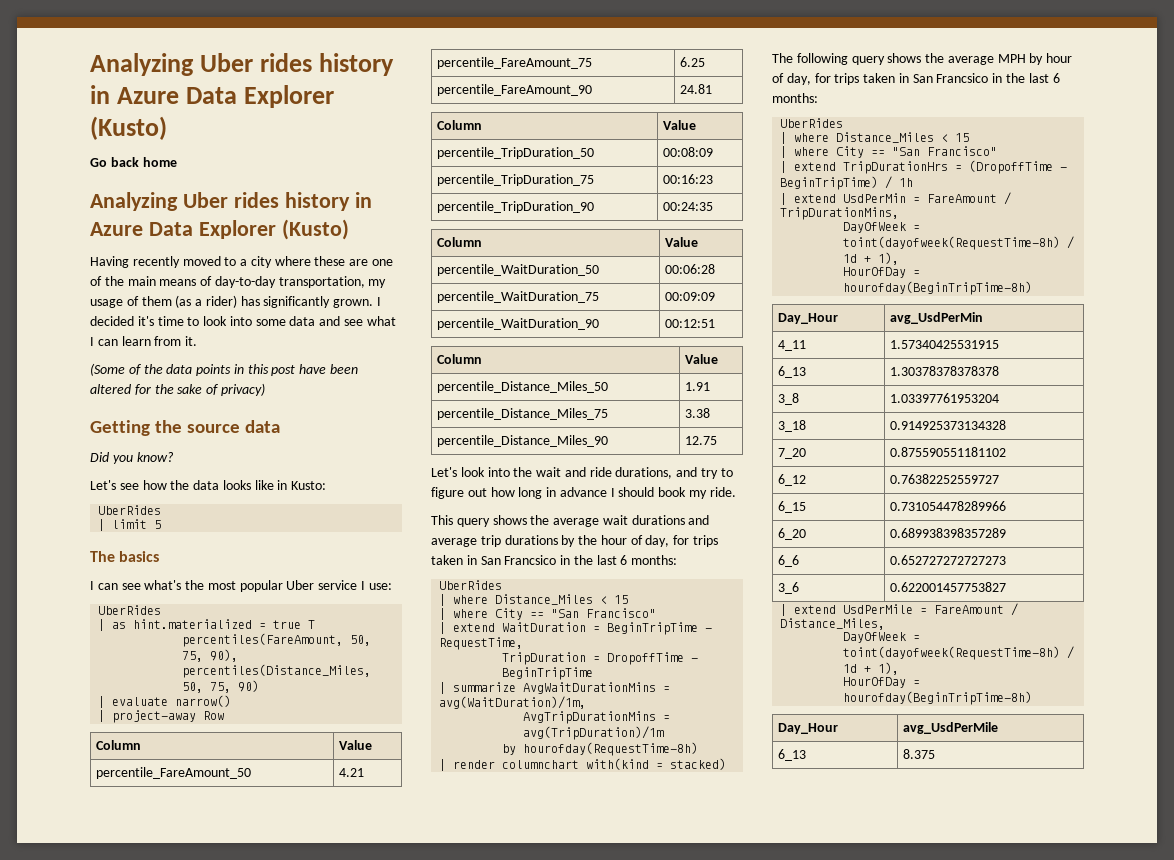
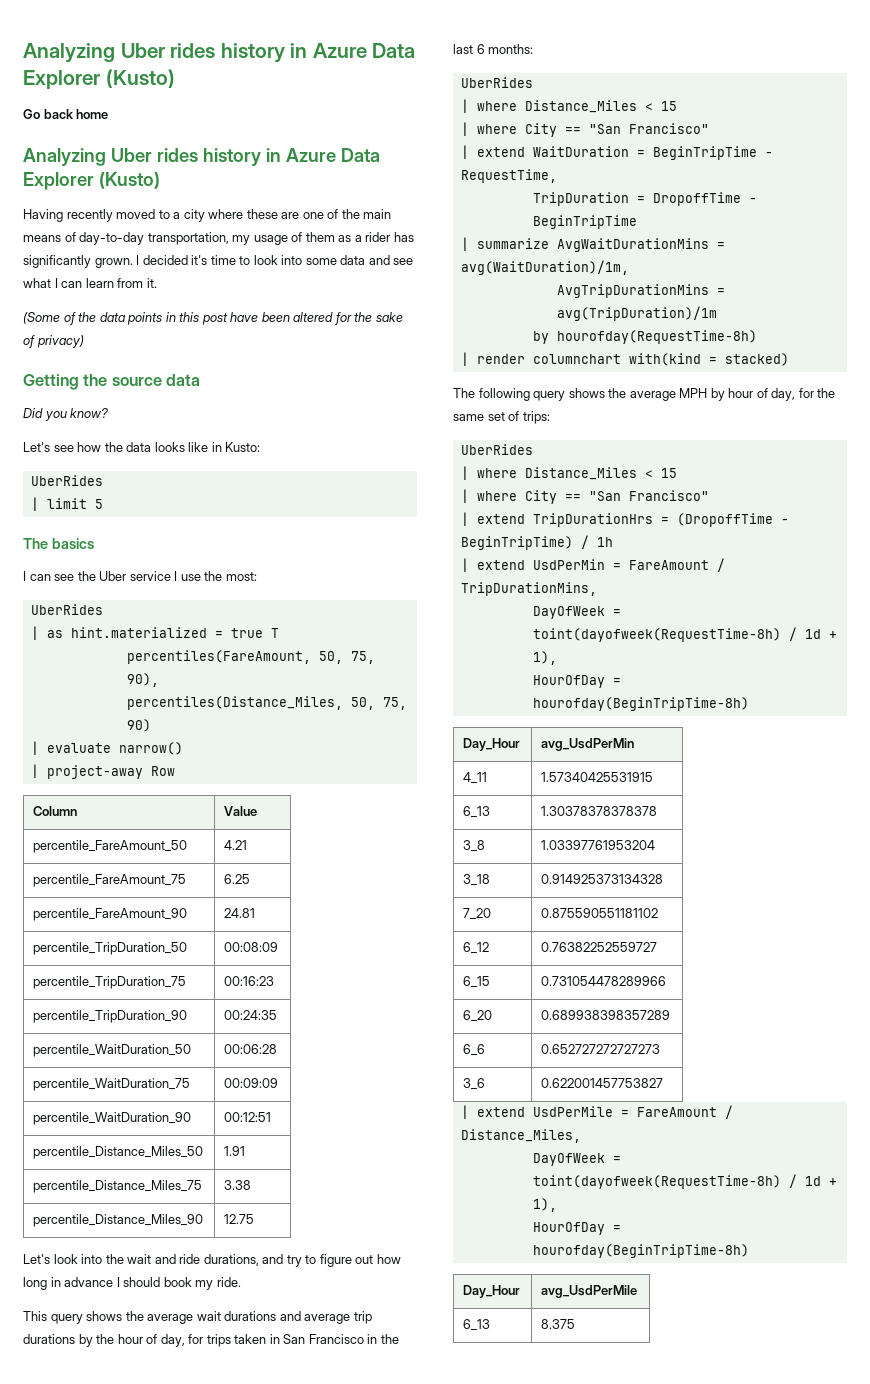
- Having recently moved to a city where these are one of the main means of day-to-day transportation, my usage of them (as a rider) has significantly grown.
+ Having recently moved to a city where these are one of the main means of day-to-day transportation, my usage of them as a rider has significantly grown.
- I can see what's the most popular Uber service I use:
+ I can see the Uber service I use the most:
  percentile_FareAmount_90 | 24.81
- Column | Value
  percentile_TripDuration_90 | 00:24:35
- Column | Value
  percentile_WaitDuration_90 | 00:12:51
- Column | Value
- This query shows the average wait durations and average trip durations by the hour of day, for trips taken in San Francsico in the last 6 months:
+ This query shows the average wait durations and average trip durations by the hour of day, for trips taken in San Francisco in the last 6 months:
- The following query shows the average MPH by hour of day, for trips taken in San Francsico in the last 6 months:
+ The following query shows the average MPH by hour of day, for the same set of trips:

